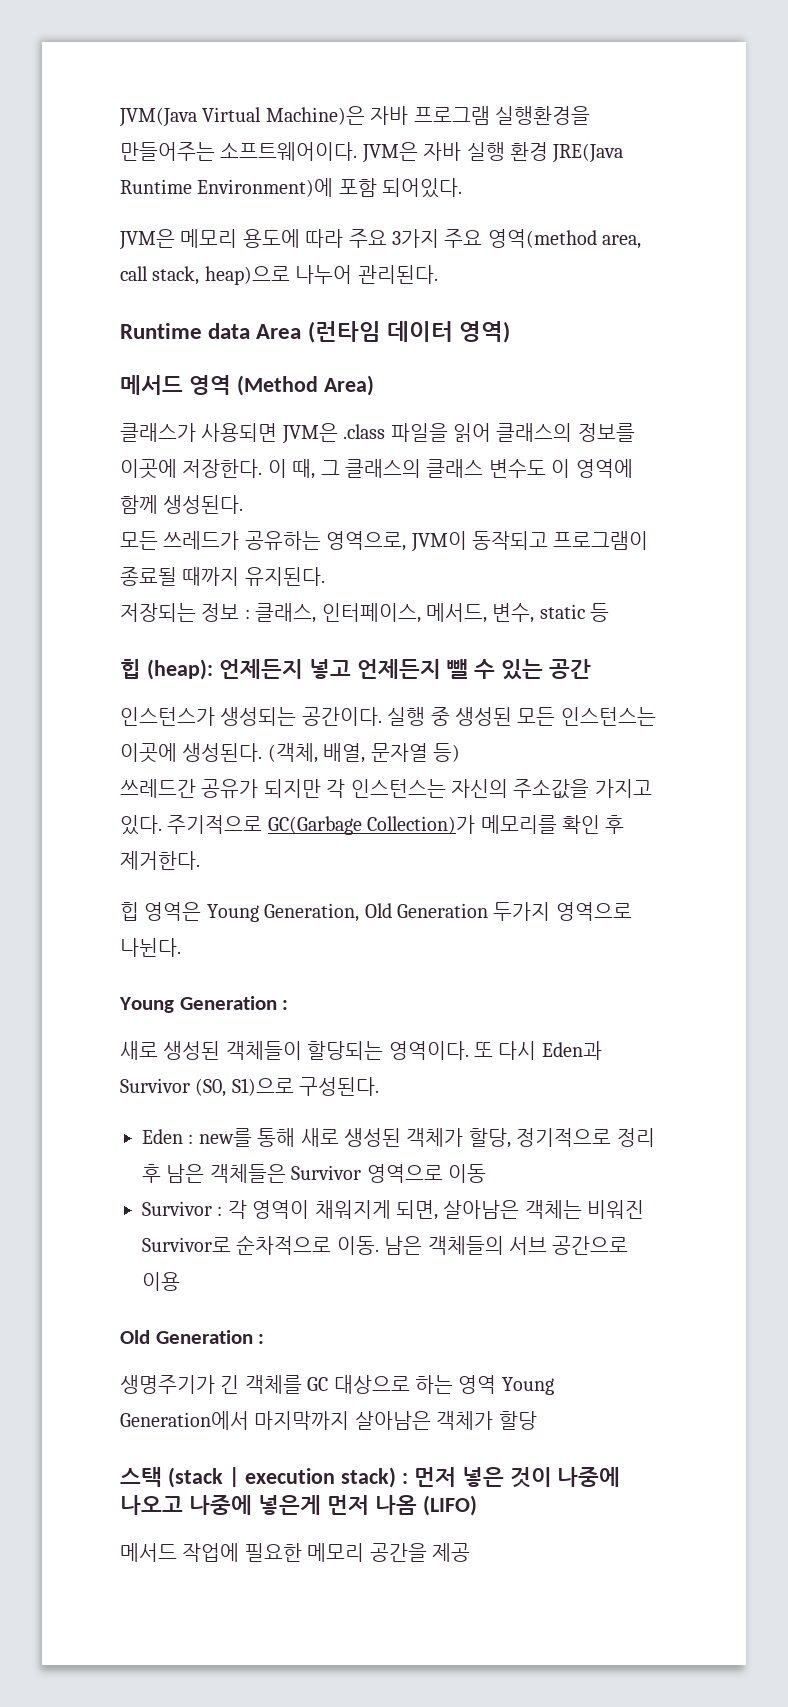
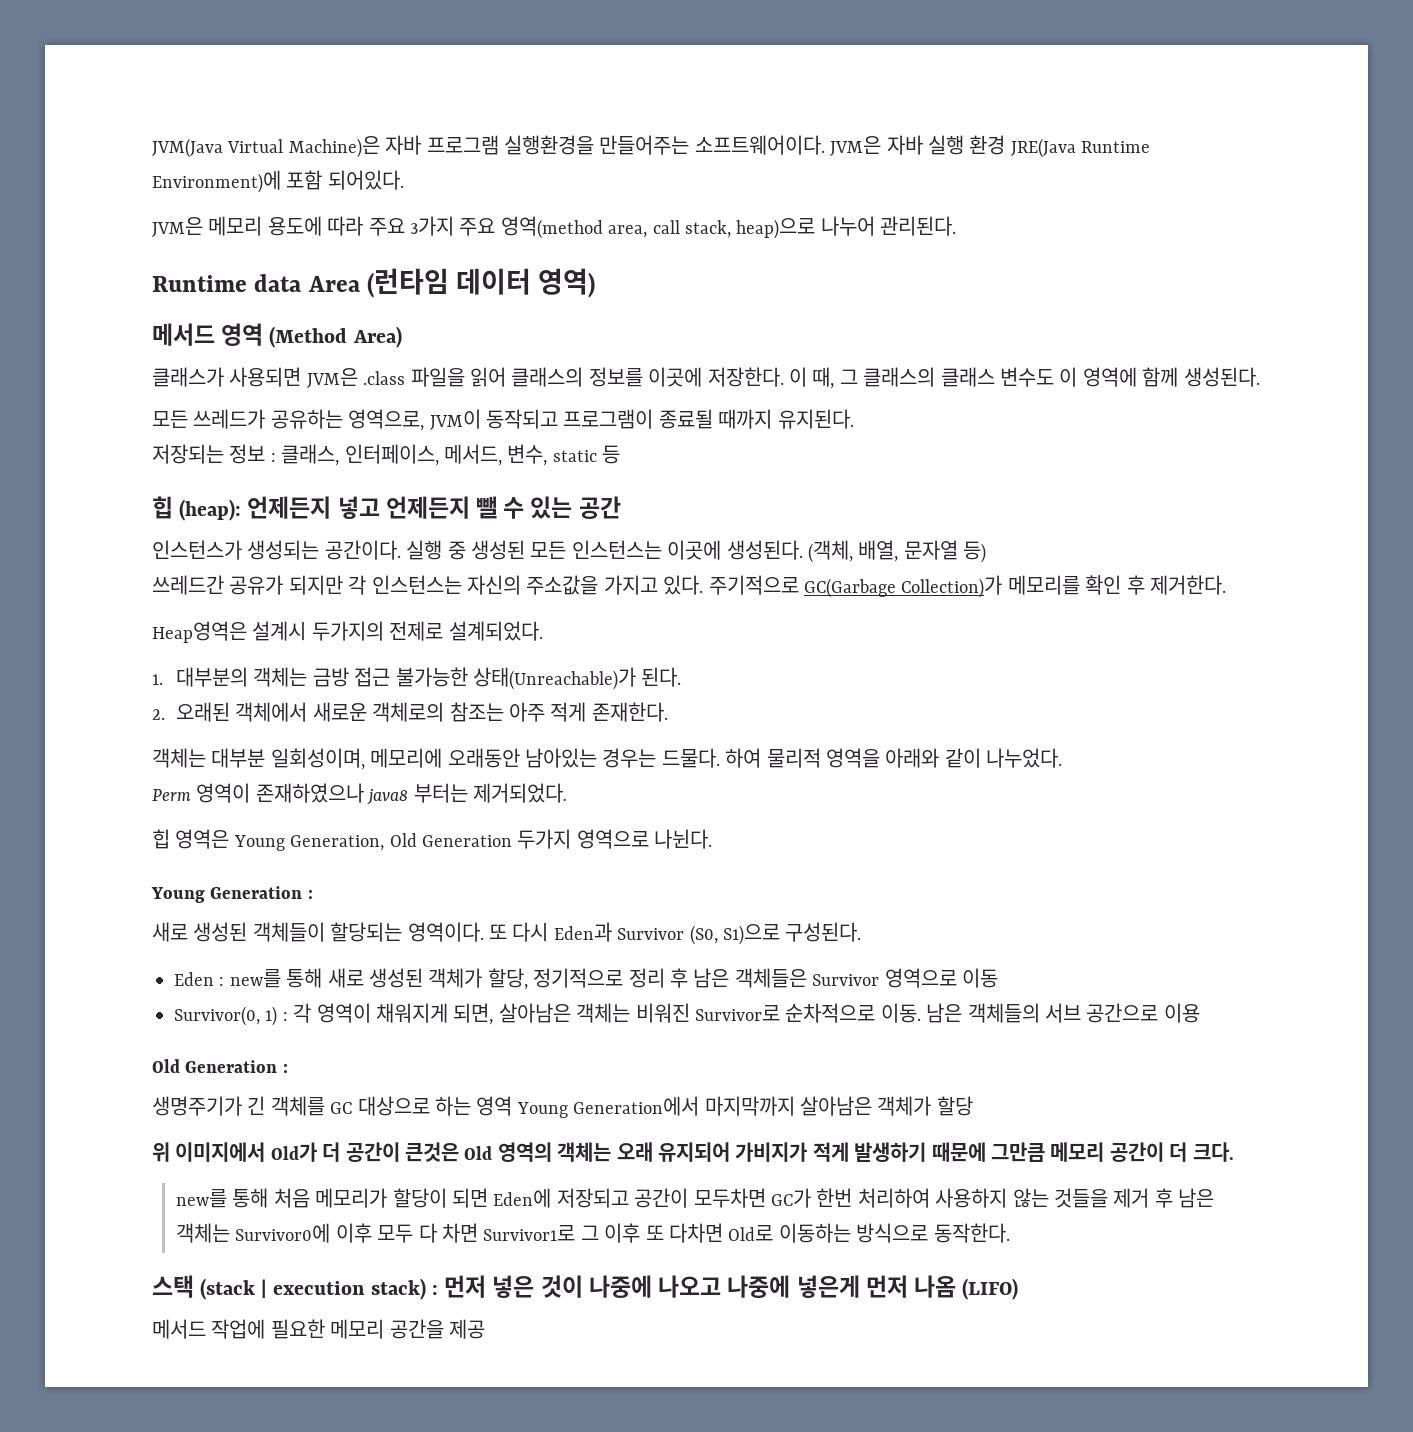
+ Heap영역은 설계시 두가지의 전제로 설계되었다.
+ 1. 대부분의 객체는 금방 접근 불가능한 상태(Unreachable)가 된다.
+ 2. 오래된 객체에서 새로운 객체로의 참조는 아주 적게 존재한다.
+ 객체는 대부분 일회성이며, 메모리에 오래동안 남아있는 경우는 드물다. 하여 물리적 영역을 아래와 같이 나누었다.
+ Perm 영역이 존재하였으나 java8 부터는 제거되었다.
- Survivor : 각 영역이 채워지게 되면, 살아남은 객체는 비워진 Survivor로 순차적으로 이동.
+ Survivor(0, 1) : 각 영역이 채워지게 되면, 살아남은 객체는 비워진 Survivor로 순차적으로 이동.
+ 위 이미지에서 Old가 더 공간이 큰것은 Old 영역의 객체는 오래 유지되어 가비지가 적게 발생하기 때문에 그만큼 메모리 공간이 더 크다.
+ new를 통해 처음 메모리가 할당이 되면 Eden에 저장되고 공간이 모두차면 GC가 한번 처리하여 사용하지 않는 것들을 제거 후 남은 객체는 Survivor0에 이후 모두 다 차면 Survivor1로 그 이후 또 다차면 Old로 이동하는 방식으로 동작한다.

